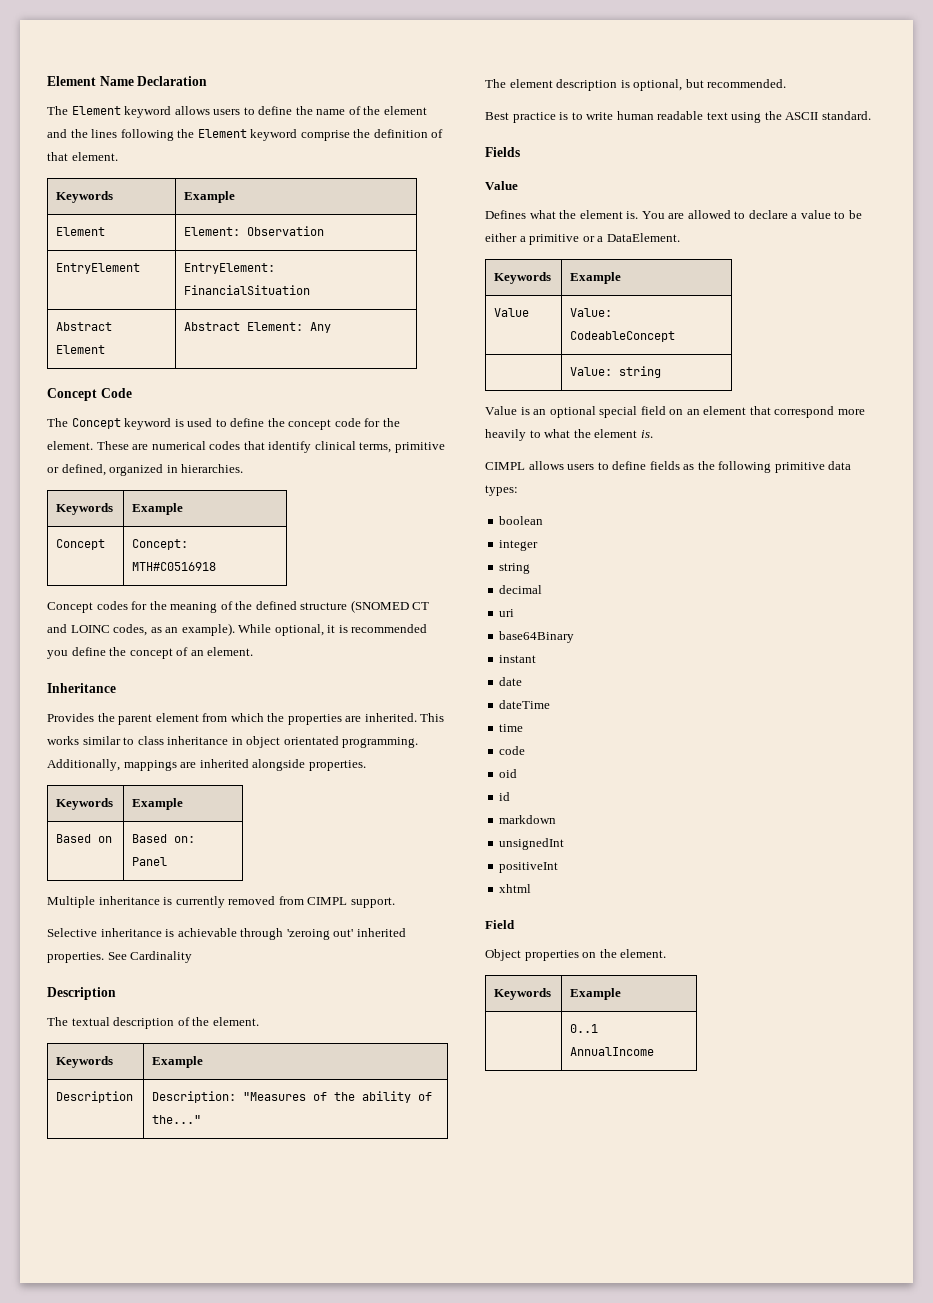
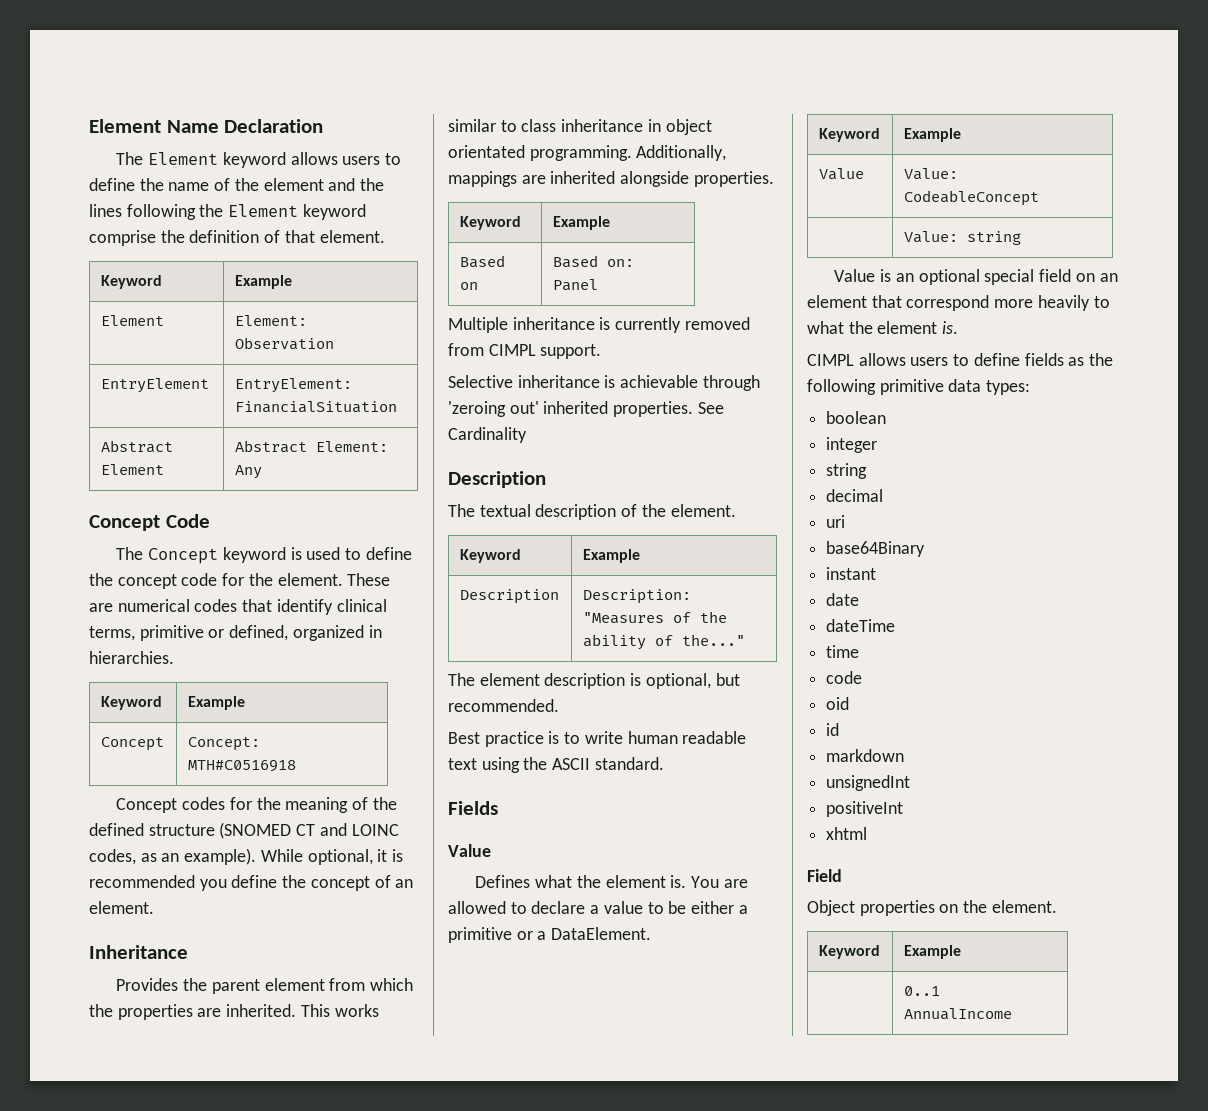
  The Element keyword allows users to define the name of the element and the lines following the Element keyword comprise the definition of that element.
- Keywords | Example
+ Keyword | Example
  These are numerical codes that identify clinical terms, primitive or defined, organized in hierarchies.
- Keywords | Example
+ Keyword | Example
  Additionally, mappings are inherited alongside properties.
- Keywords | Example
+ Keyword | Example
  The textual description of the element.
- Keywords | Example
+ Keyword | Example
  You are allowed to declare a value to be either a primitive or a DataElement.
- Keywords | Example
+ Keyword | Example
  Object properties on the element.
- Keywords | Example
+ Keyword | Example

